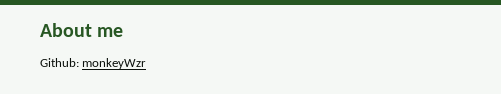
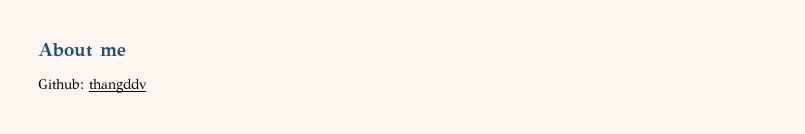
- Github: monkeyWzr
+ Github: thangddv

